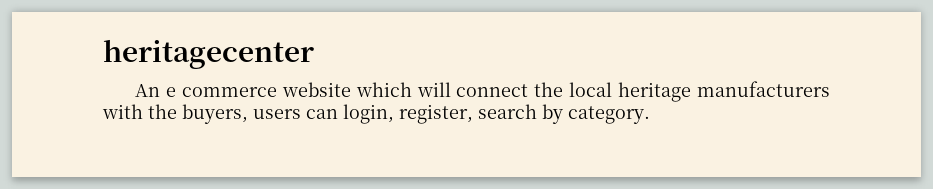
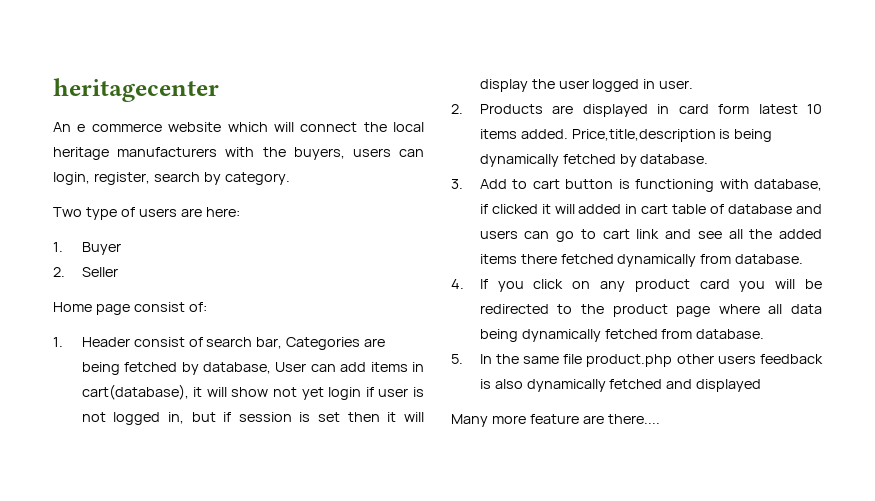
+ Two type of users are here:
+ 1. Buyer
+ 2. Seller
+ Home page consist of:
+ 1. Header consist of search bar, Categories are being fetched by database, User can add items in cart(database), it will show not yet login if user is not logged in, but if session is set then it will display the user logged in user.
+ 2. Products are displayed in card form latest 10 items added. Price,title,description is being dynamically fetched by database.
+ 3. Add to cart button is functioning with database, if clicked it will added in cart table of database and users can go to cart link and see all the added items there fetched dynamically from database.
+ 4. If you click on any product card you will be redirected to the product page where all data being dynamically fetched from database.
+ 5. In the same file product.php other users feedback is also dynamically fetched and displayed
+ Many more feature are there....

